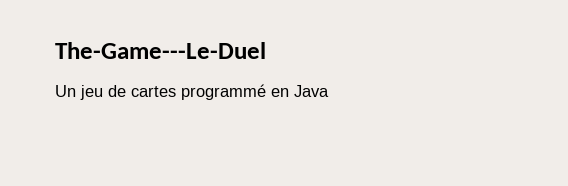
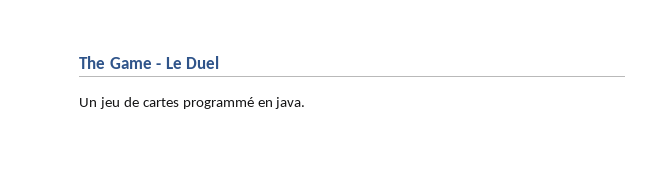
- The-Game---Le-Duel
+ The Game - Le Duel
- Un jeu de cartes programmé en Java
+ Un jeu de cartes programmé en java.

